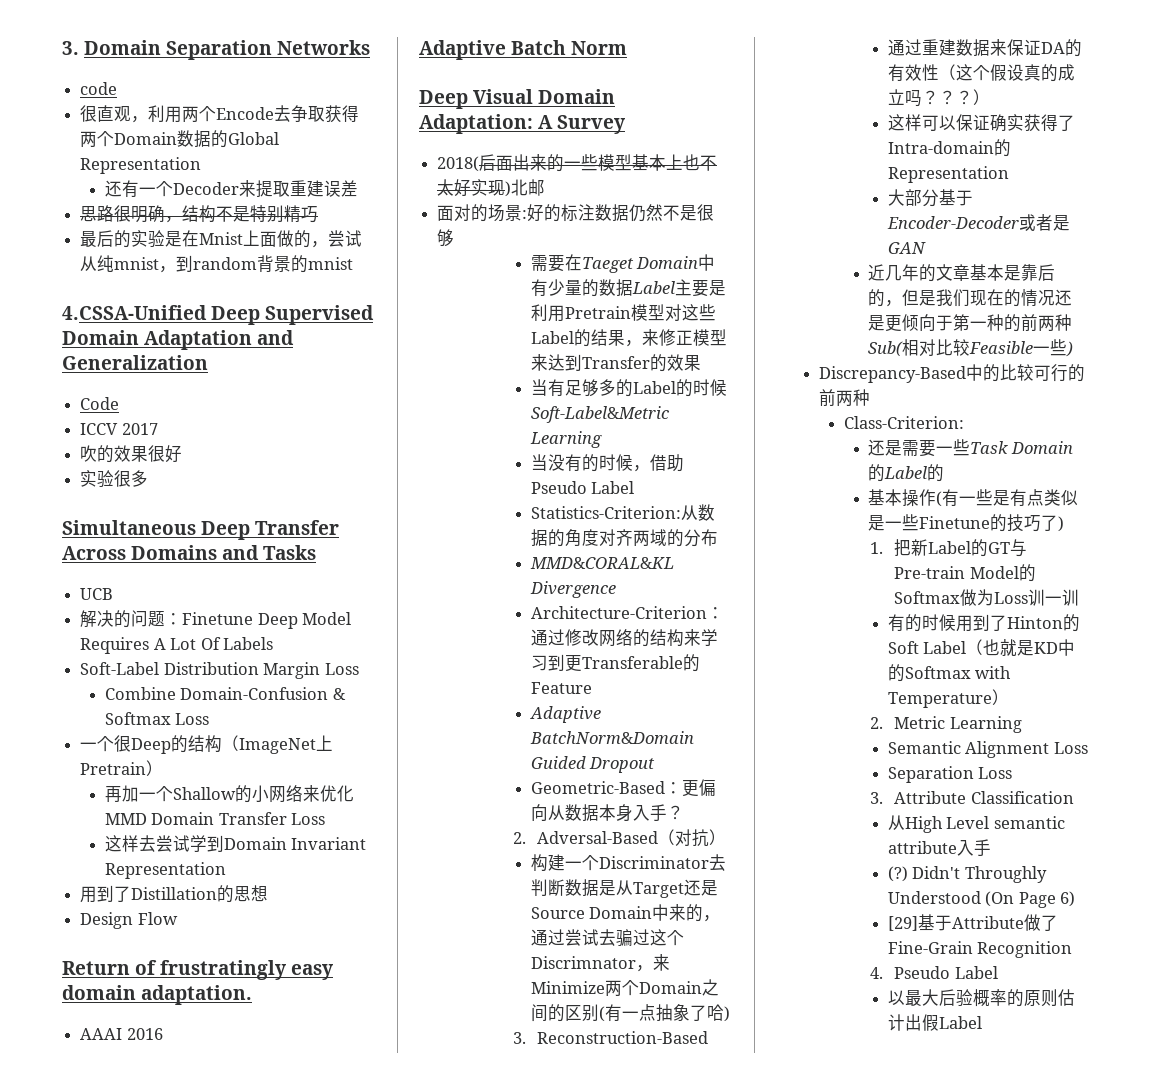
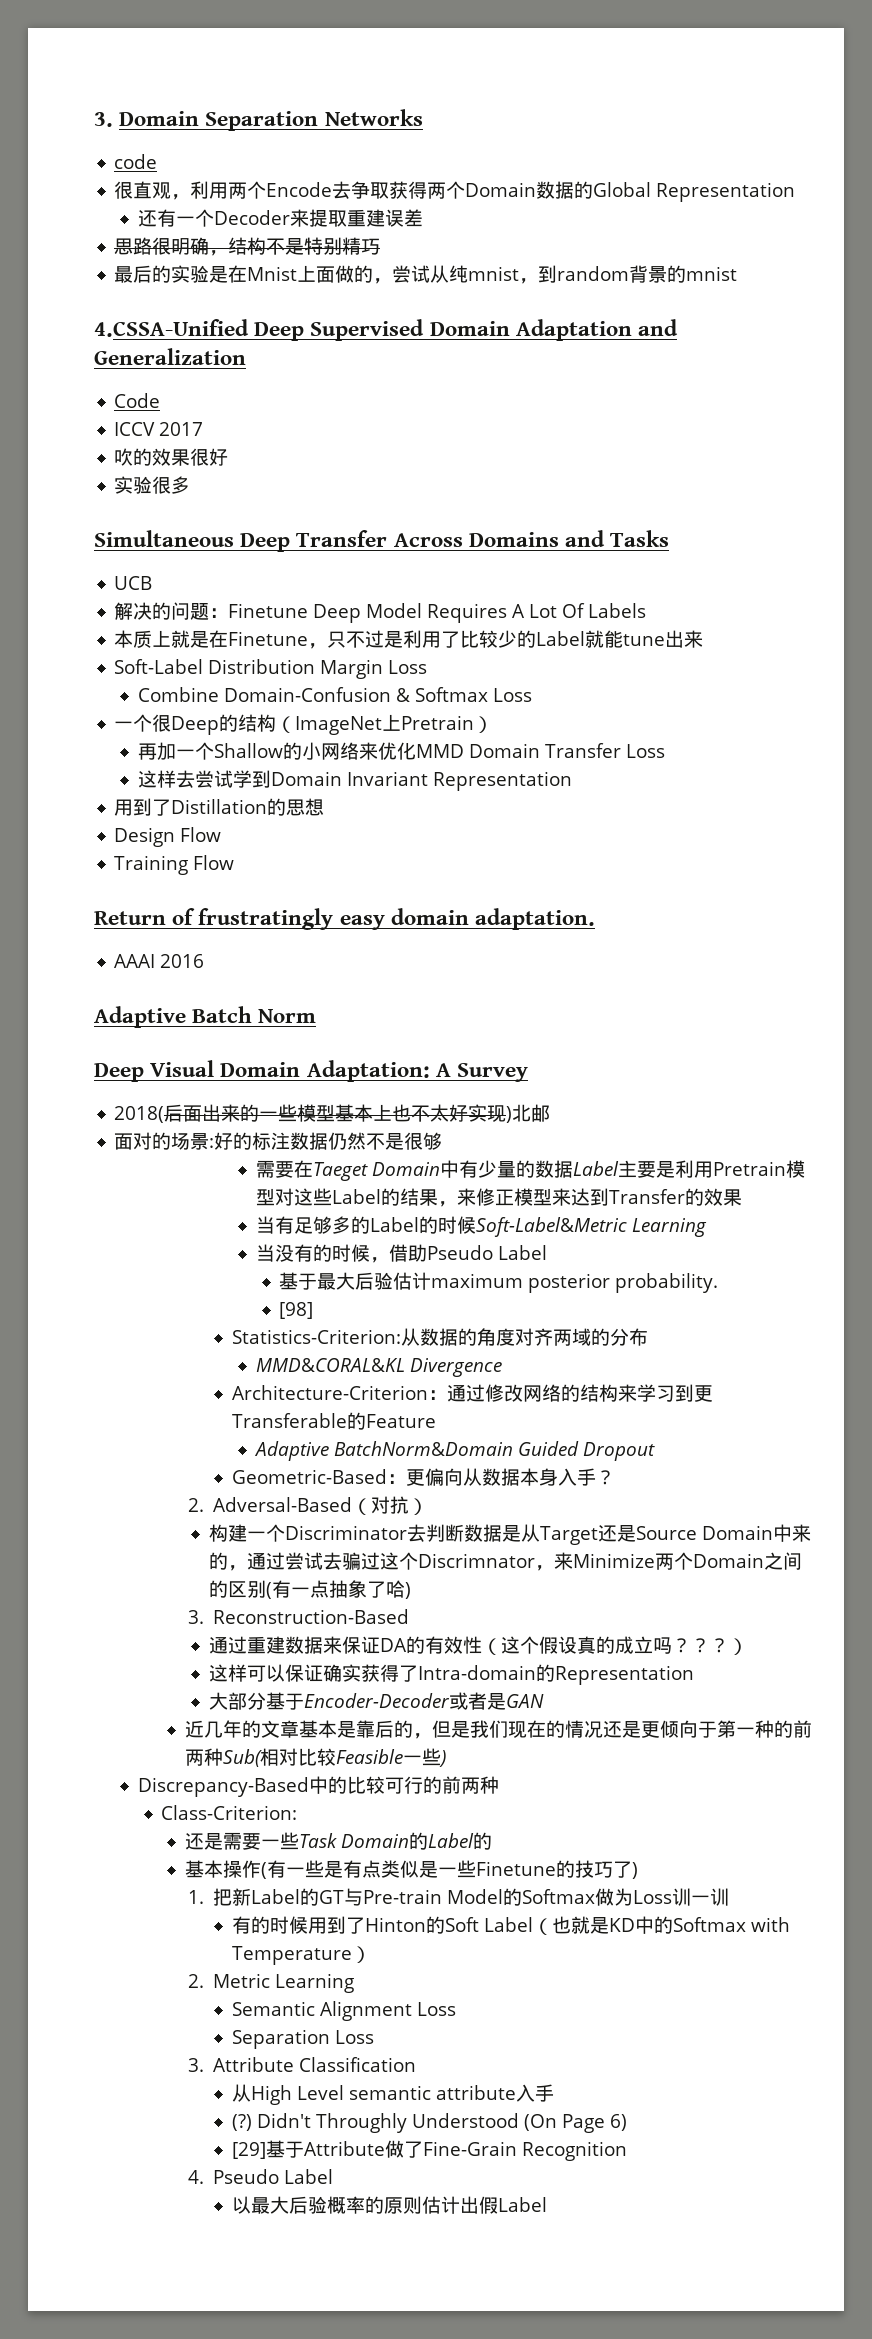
+ 本质上就是在Finetune，只不过是利用了比较少的Label就能tune出来
+ Training Flow
+ 基于最大后验估计maximum posterior probability.
+ [98]

